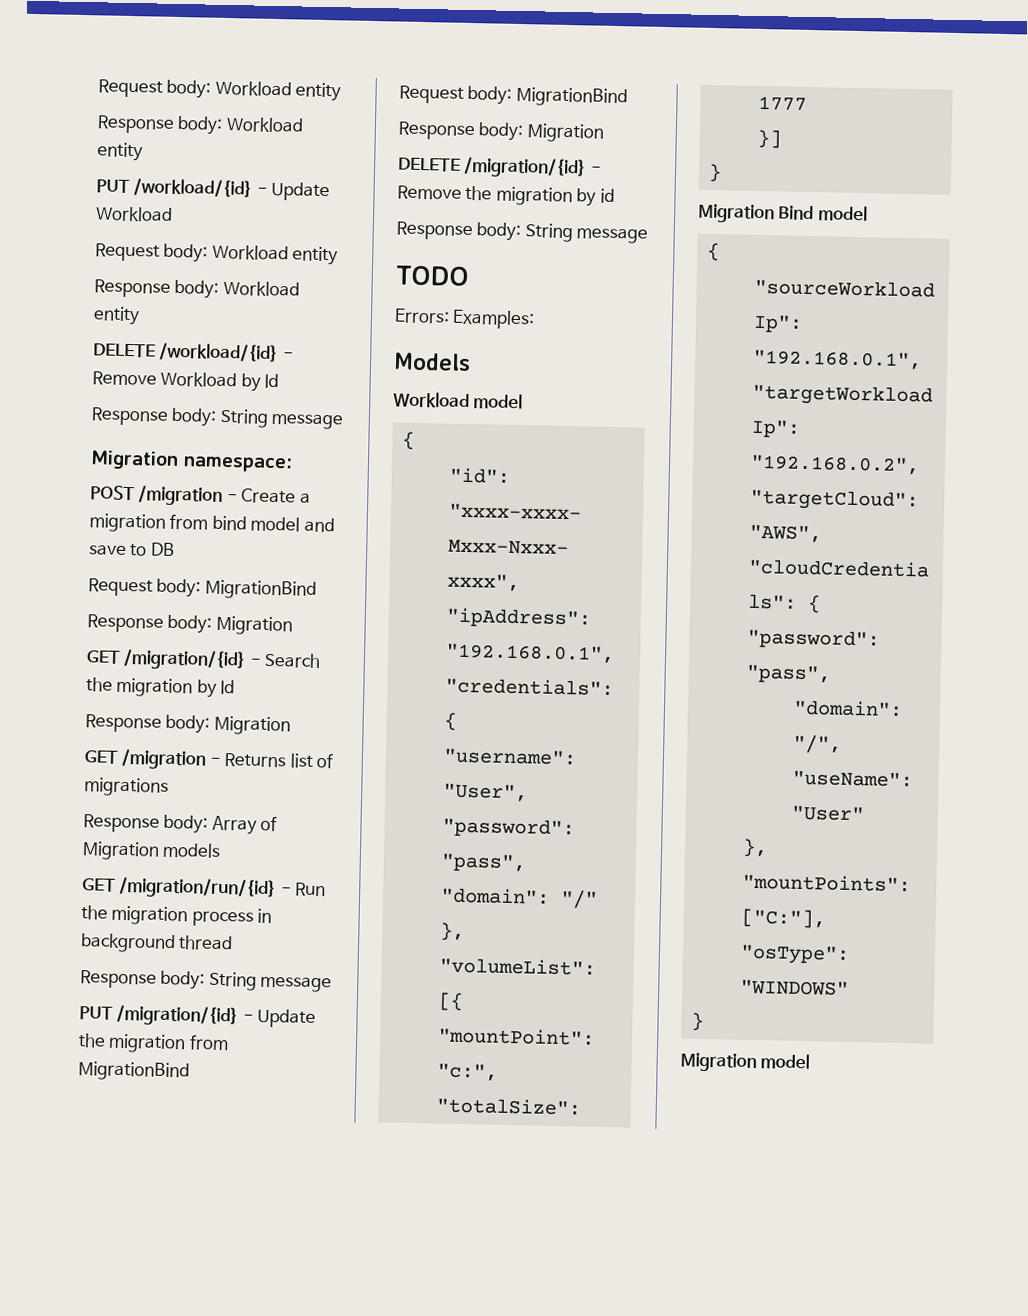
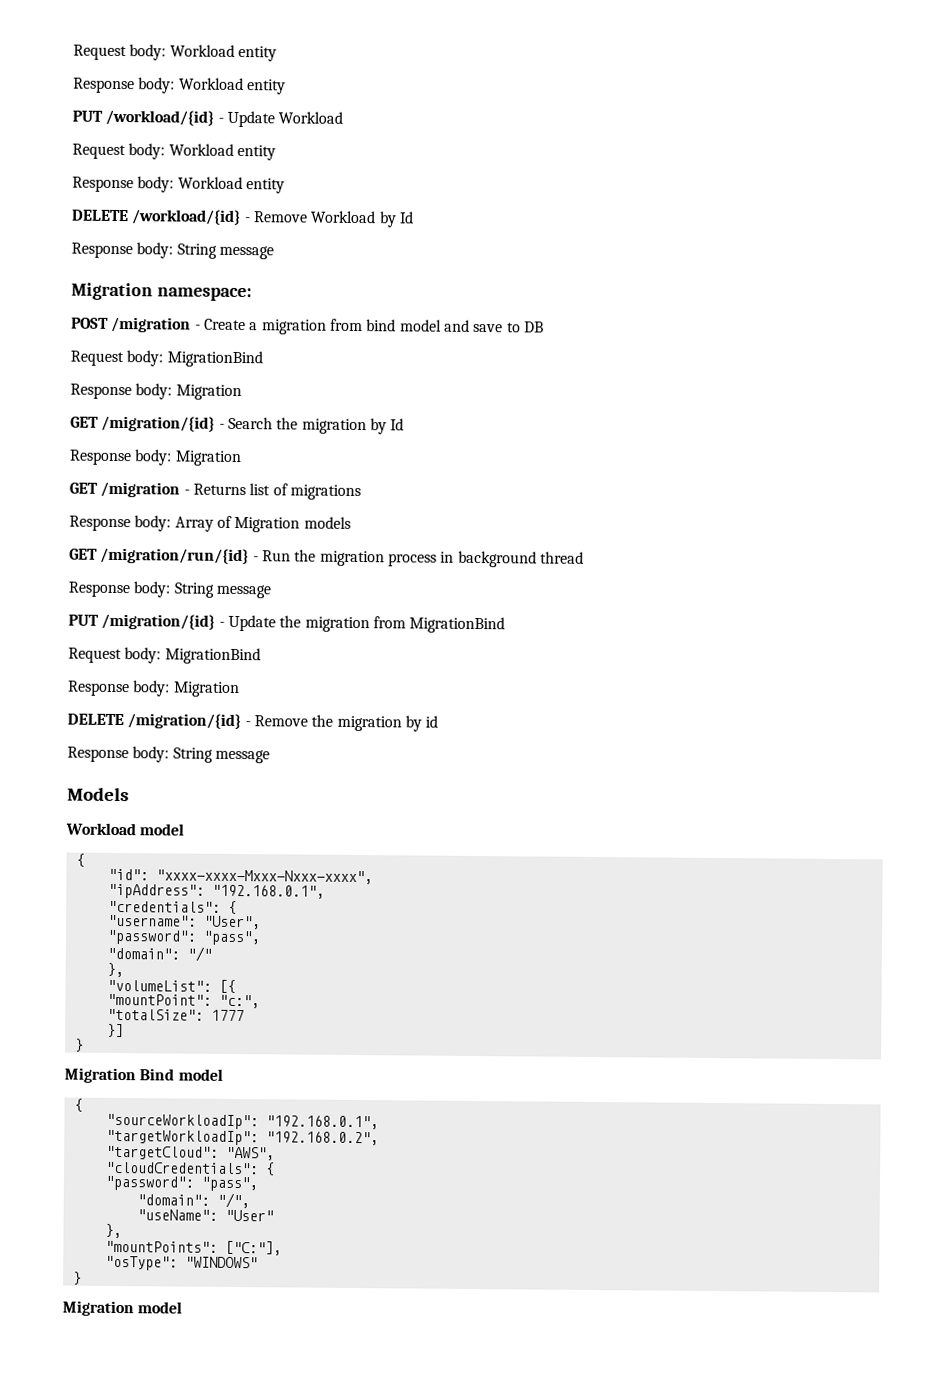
- TODO
- Errors: Examples:

